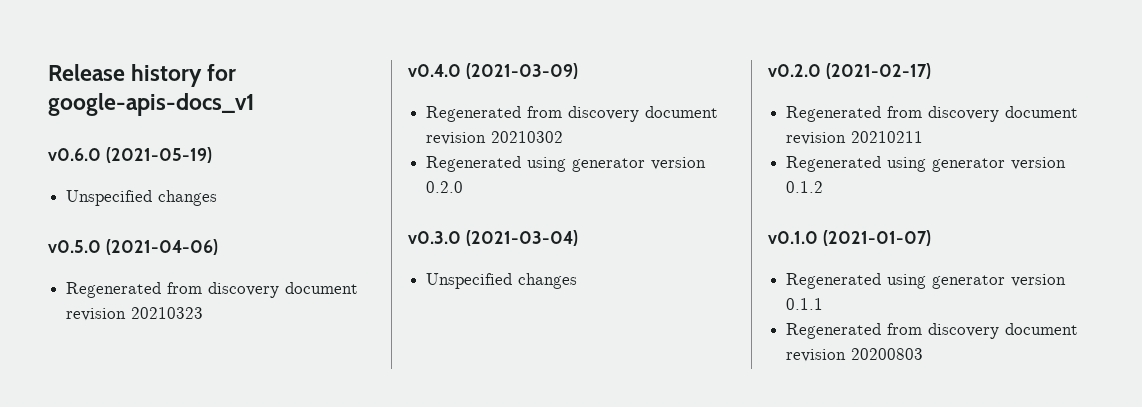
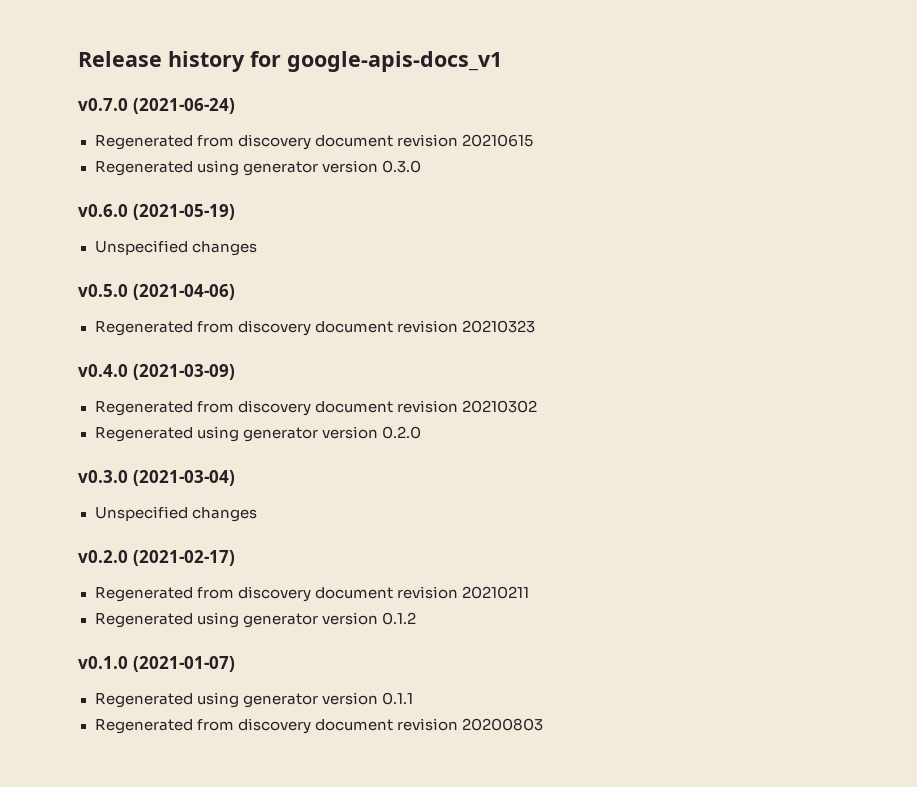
+ v0.7.0 (2021-06-24)
+ Regenerated from discovery document revision 20210615
+ Regenerated using generator version 0.3.0

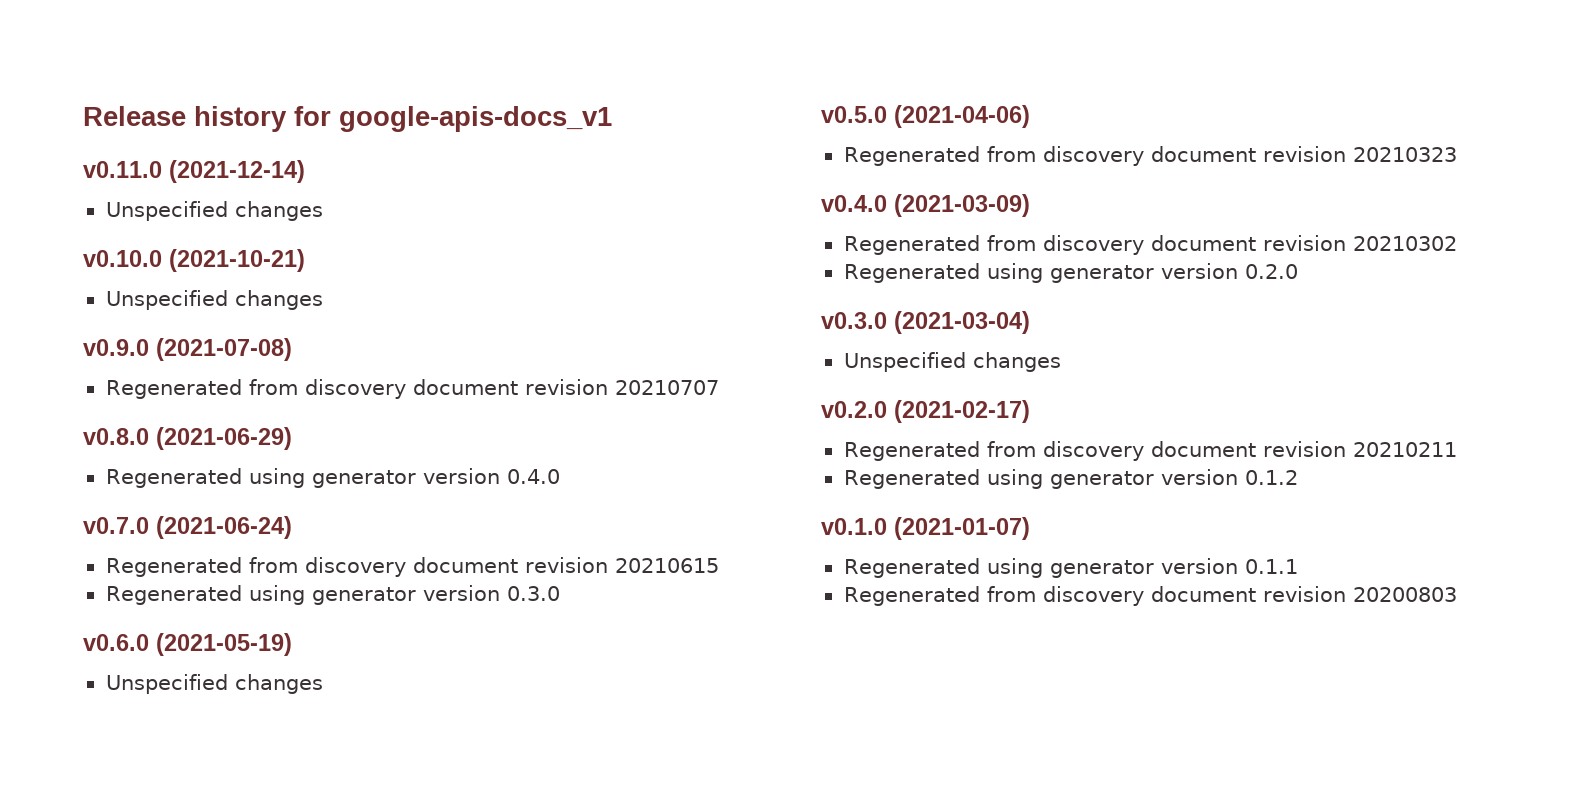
+ v0.11.0 (2021-12-14)
+ Unspecified changes
+ v0.10.0 (2021-10-21)
+ Unspecified changes
+ v0.9.0 (2021-07-08)
+ Regenerated from discovery document revision 20210707
+ v0.8.0 (2021-06-29)
+ Regenerated using generator version 0.4.0

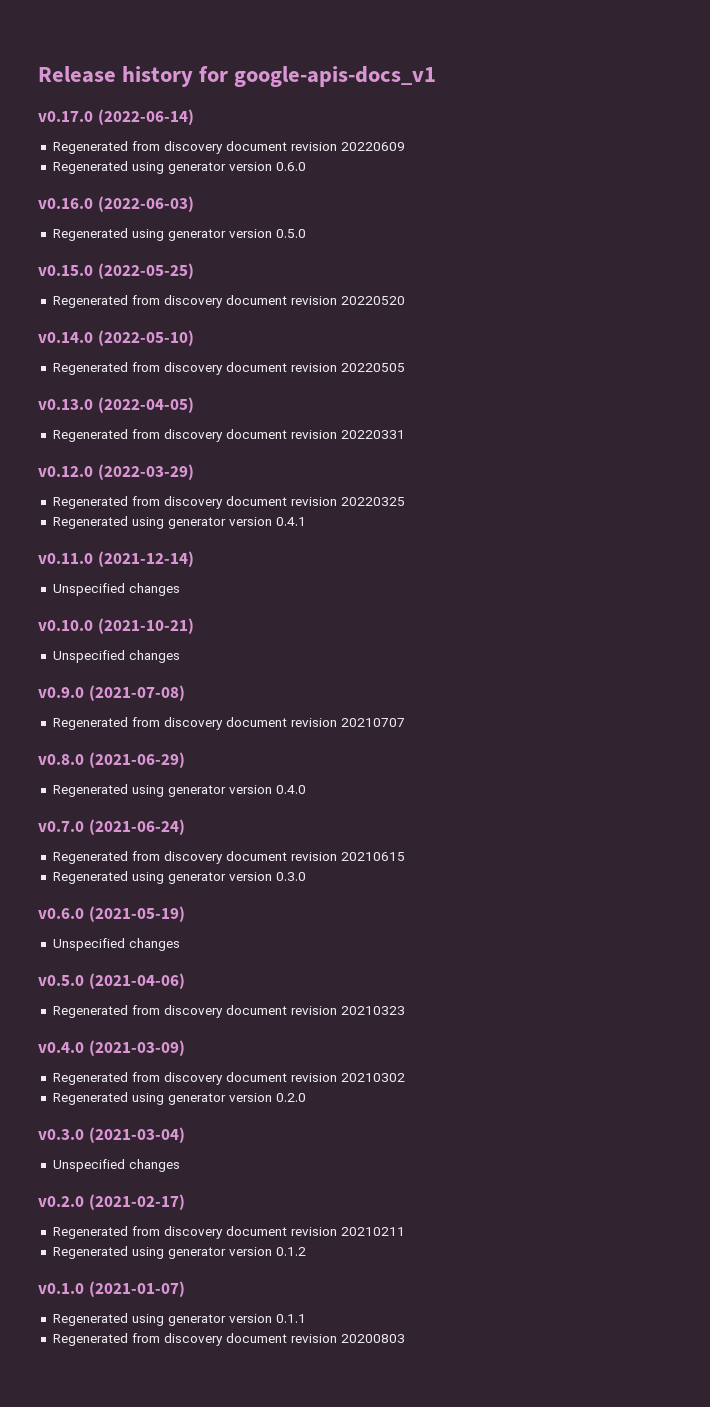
+ v0.17.0 (2022-06-14)
+ Regenerated from discovery document revision 20220609
+ Regenerated using generator version 0.6.0
+ v0.16.0 (2022-06-03)
+ Regenerated using generator version 0.5.0
+ v0.15.0 (2022-05-25)
+ Regenerated from discovery document revision 20220520
+ v0.14.0 (2022-05-10)
+ Regenerated from discovery document revision 20220505
+ v0.13.0 (2022-04-05)
+ Regenerated from discovery document revision 20220331
+ v0.12.0 (2022-03-29)
+ Regenerated from discovery document revision 20220325
+ Regenerated using generator version 0.4.1

